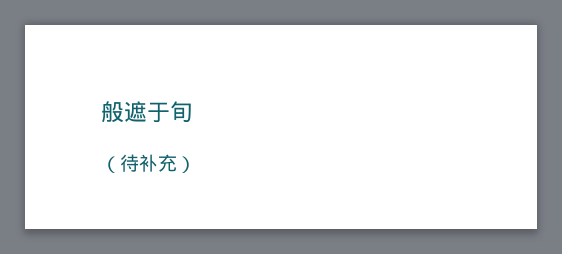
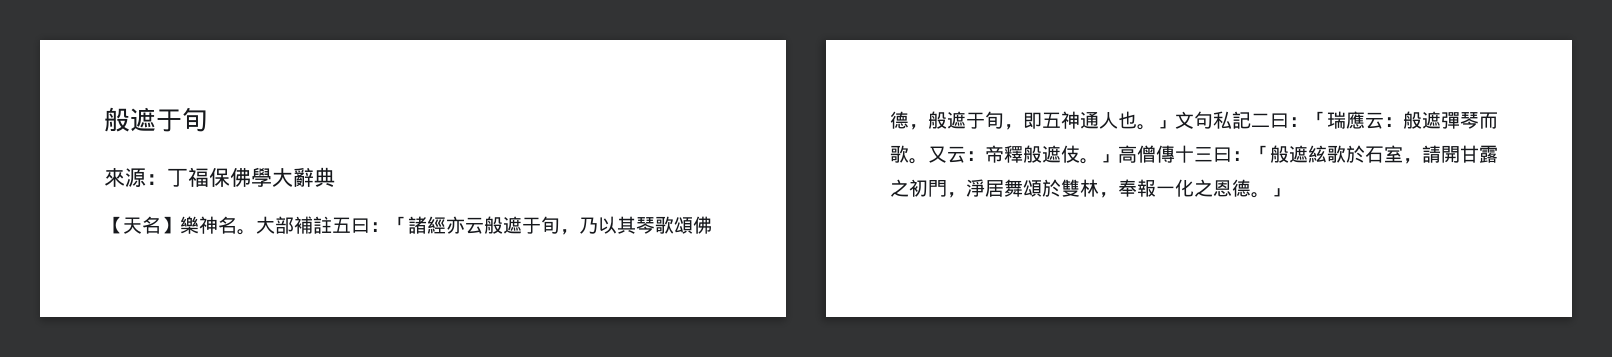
- （待补充）
+ 來源：丁福保佛學大辭典
+ 【天名】樂神名。大部補註五曰：「諸經亦云般遮于旬，乃以其琴歌頌佛德，般遮于旬，即五神通人也。」文句私記二曰：「瑞應云：般遮彈琴而歌。又云：帝釋般遮伎。」高僧傳十三曰：「般遮絃歌於石室，請開甘露之初門，淨居舞頌於雙林，奉報一化之恩德。」

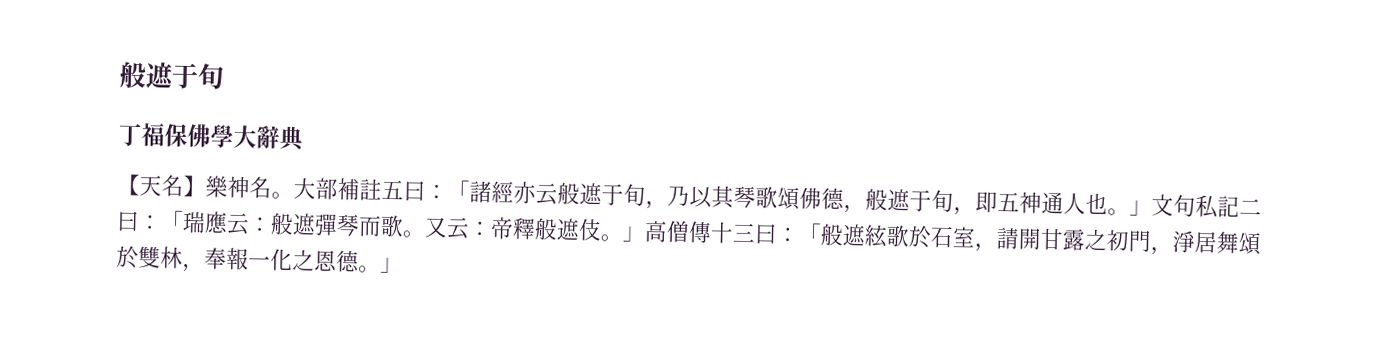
- 來源：丁福保佛學大辭典
+ 丁福保佛學大辭典

